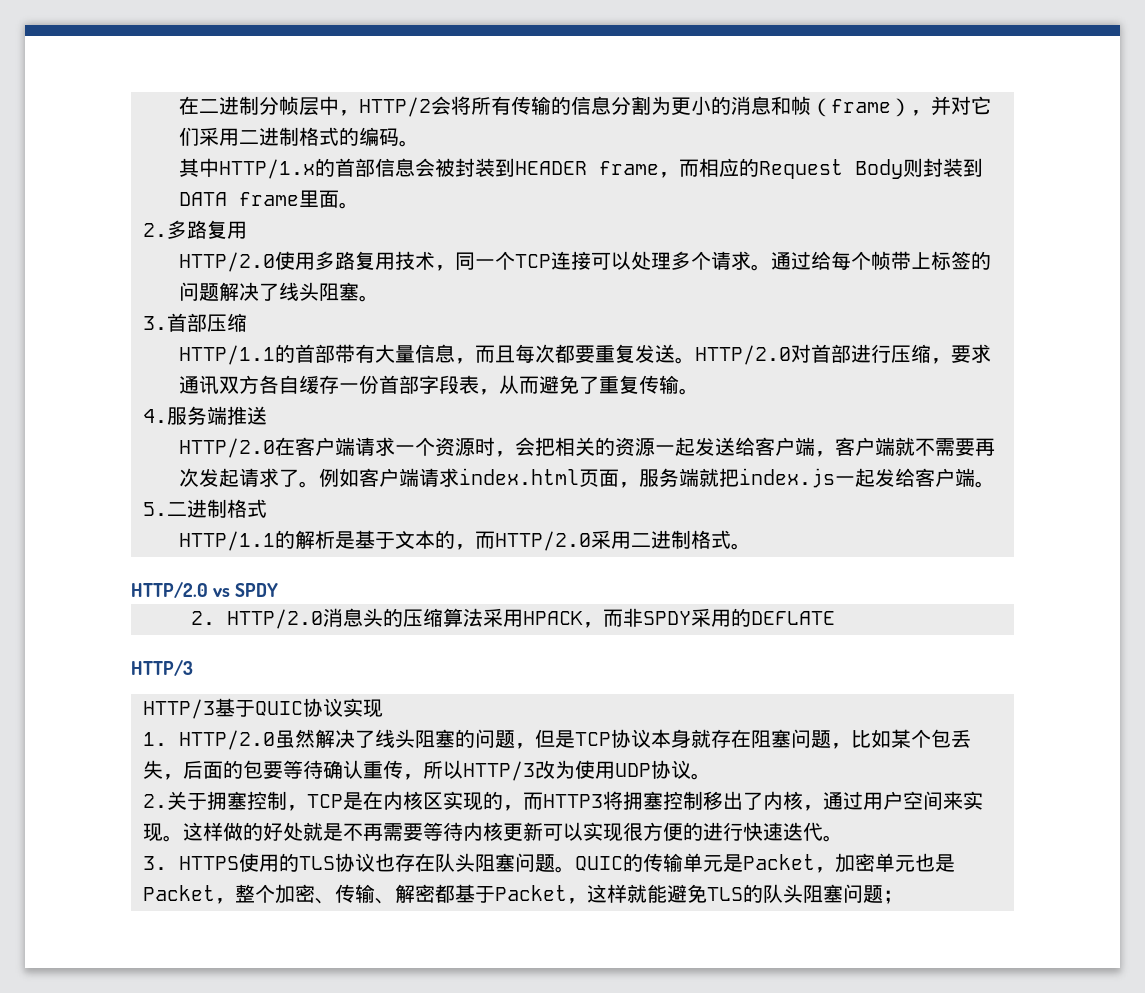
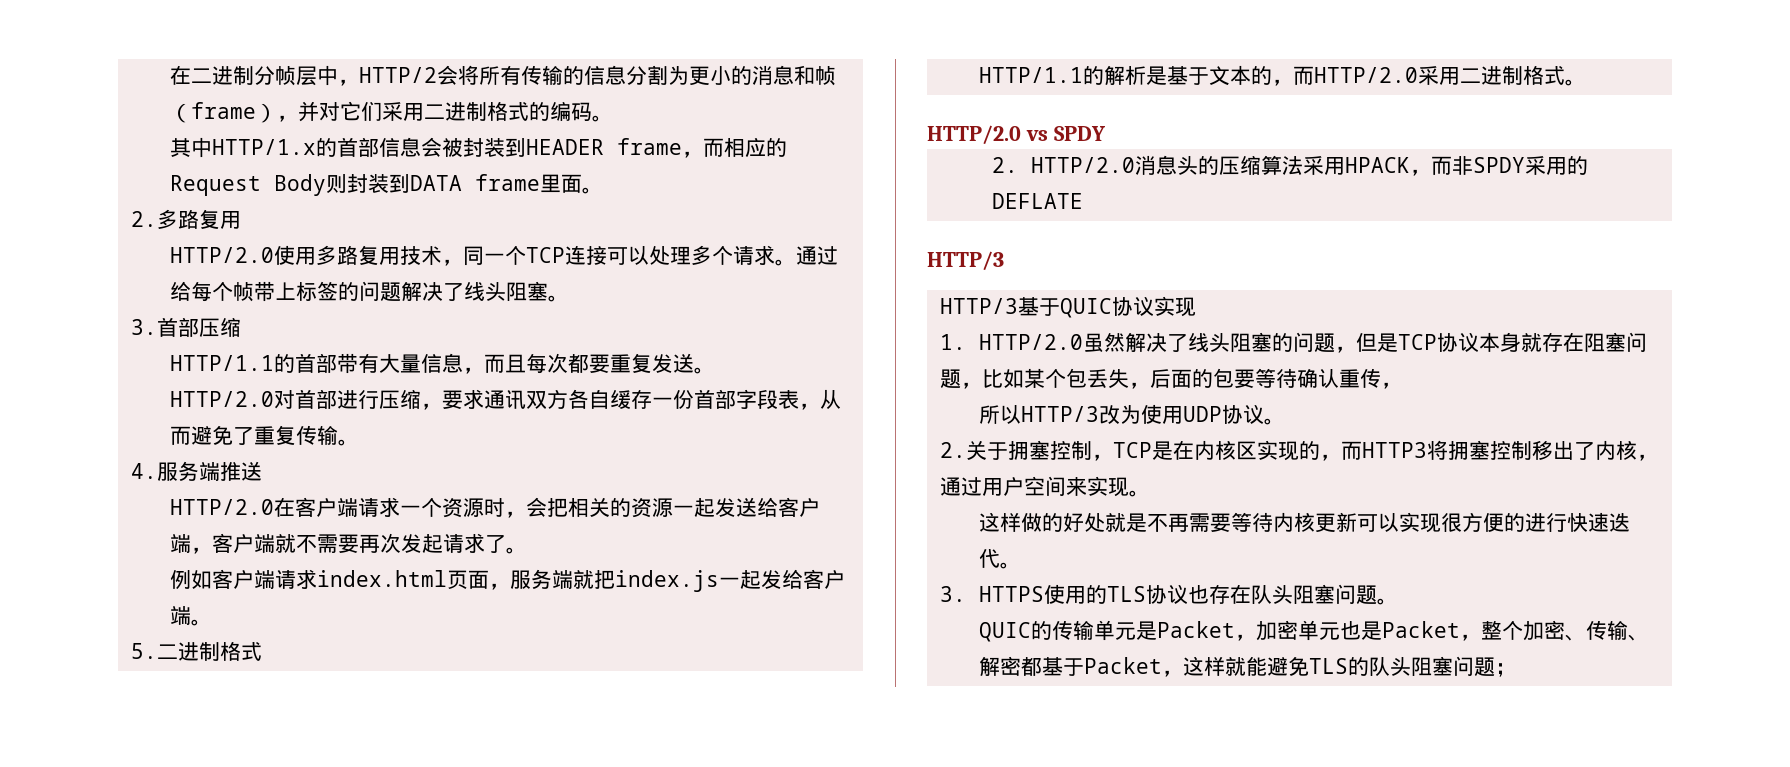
- HTTP/1.1的首部带有大量信息，而且每次都要重复发送。HTTP/2.0对首部进行压缩，要求通讯双方各自缓存一份首部字段表，从而避免了重复传输。
+ HTTP/1.1的首部带有大量信息，而且每次都要重复发送。
+ HTTP/2.0对首部进行压缩，要求通讯双方各自缓存一份首部字段表，从而避免了重复传输。
- HTTP/2.0在客户端请求一个资源时，会把相关的资源一起发送给客户端，客户端就不需要再次发起请求了。例如客户端请求index.html页面，服务端就把index.js一起发给客户端。
+ HTTP/2.0在客户端请求一个资源时，会把相关的资源一起发送给客户端，客户端就不需要再次发起请求了。
+ 例如客户端请求index.html页面，服务端就把index.js一起发给客户端。
- 1. HTTP/2.0虽然解决了线头阻塞的问题，但是TCP协议本身就存在阻塞问题，比如某个包丢失，后面的包要等待确认重传，所以HTTP/3改为使用UDP协议。
+ 1. HTTP/2.0虽然解决了线头阻塞的问题，但是TCP协议本身就存在阻塞问题，比如某个包丢失，后面的包要等待确认重传，
+ 所以HTTP/3改为使用UDP协议。
- 2.关于拥塞控制，TCP是在内核区实现的，而HTTP3将拥塞控制移出了内核，通过用户空间来实现。这样做的好处就是不再需要等待内核更新可以实现很方便的进行快速迭代。
+ 2.关于拥塞控制，TCP是在内核区实现的，而HTTP3将拥塞控制移出了内核，通过用户空间来实现。
+ 这样做的好处就是不再需要等待内核更新可以实现很方便的进行快速迭代。
- 3. HTTPS使用的TLS协议也存在队头阻塞问题。QUIC的传输单元是Packet，加密单元也是Packet，整个加密、传输、解密都基于Packet，这样就能避免TLS的队头阻塞问题；
+ 3. HTTPS使用的TLS协议也存在队头阻塞问题。
+ QUIC的传输单元是Packet，加密单元也是Packet，整个加密、传输、解密都基于Packet，这样就能避免TLS的队头阻塞问题；

